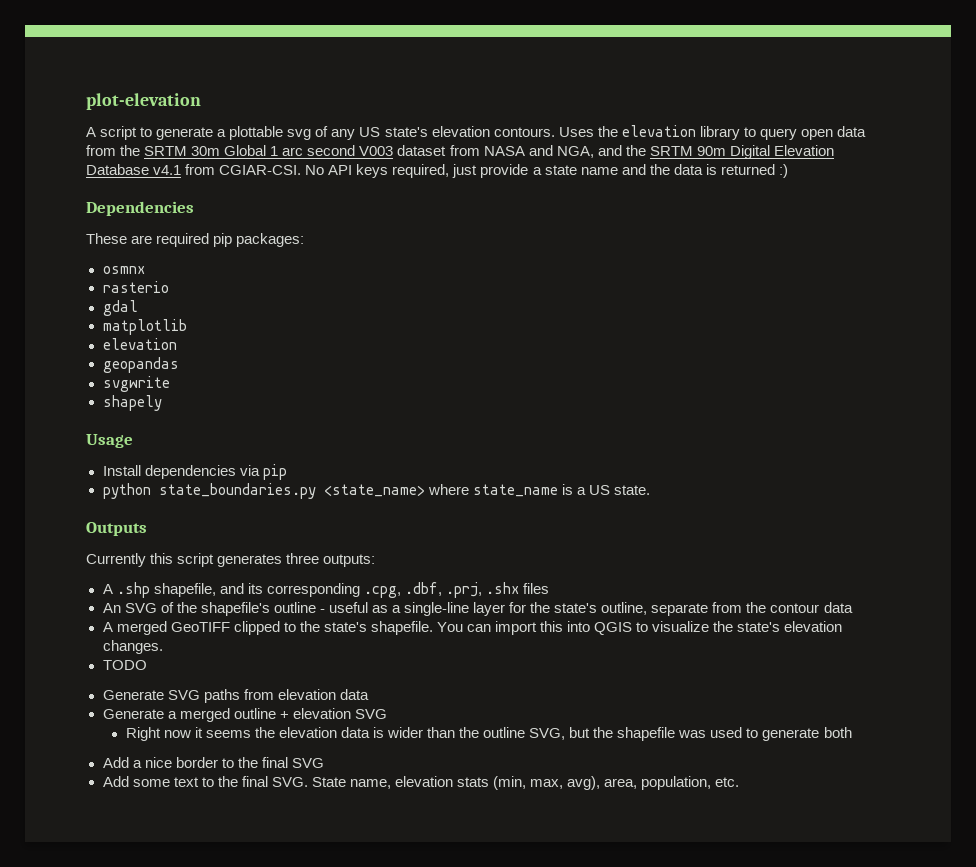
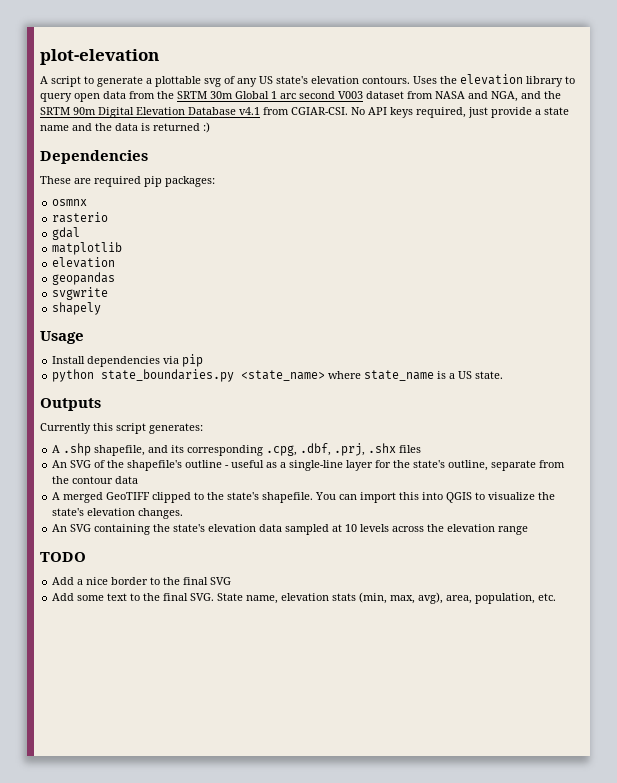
- Currently this script generates three outputs:
+ Currently this script generates:
+ An SVG containing the state's elevation data sampled at 10 levels across the elevation range
  TODO
- Generate SVG paths from elevation data
- Generate a merged outline + elevation SVG
- Right now it seems the elevation data is wider than the outline SVG, but the shapefile was used to generate both

